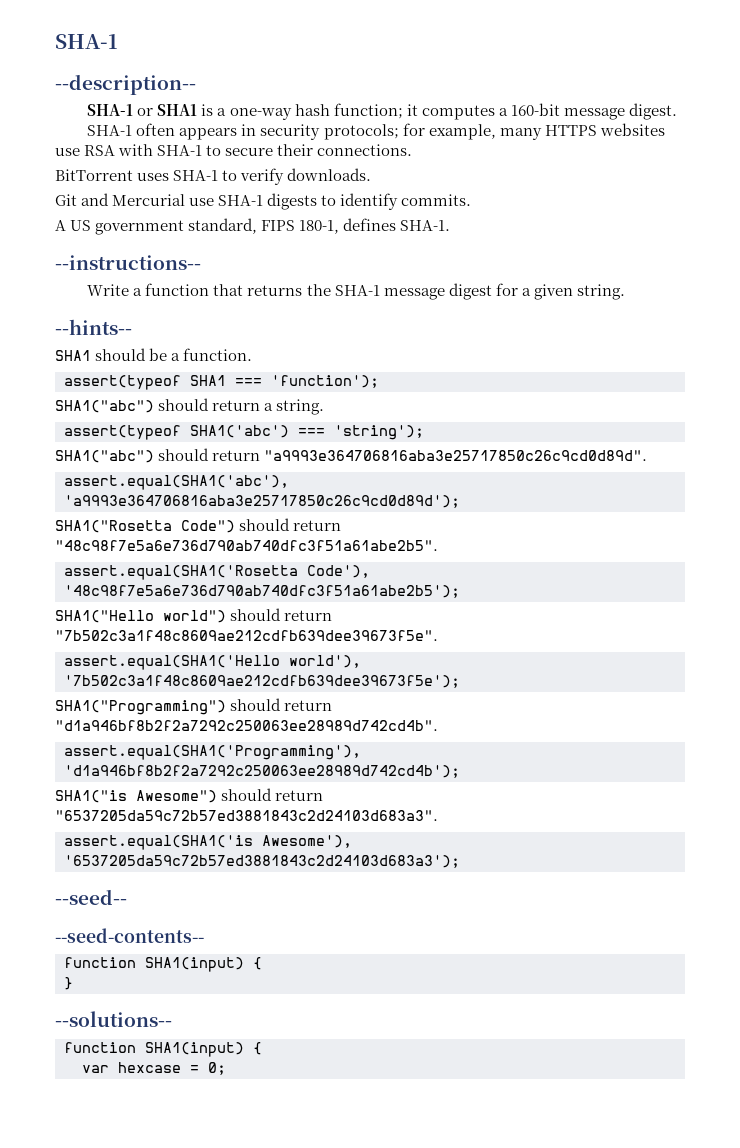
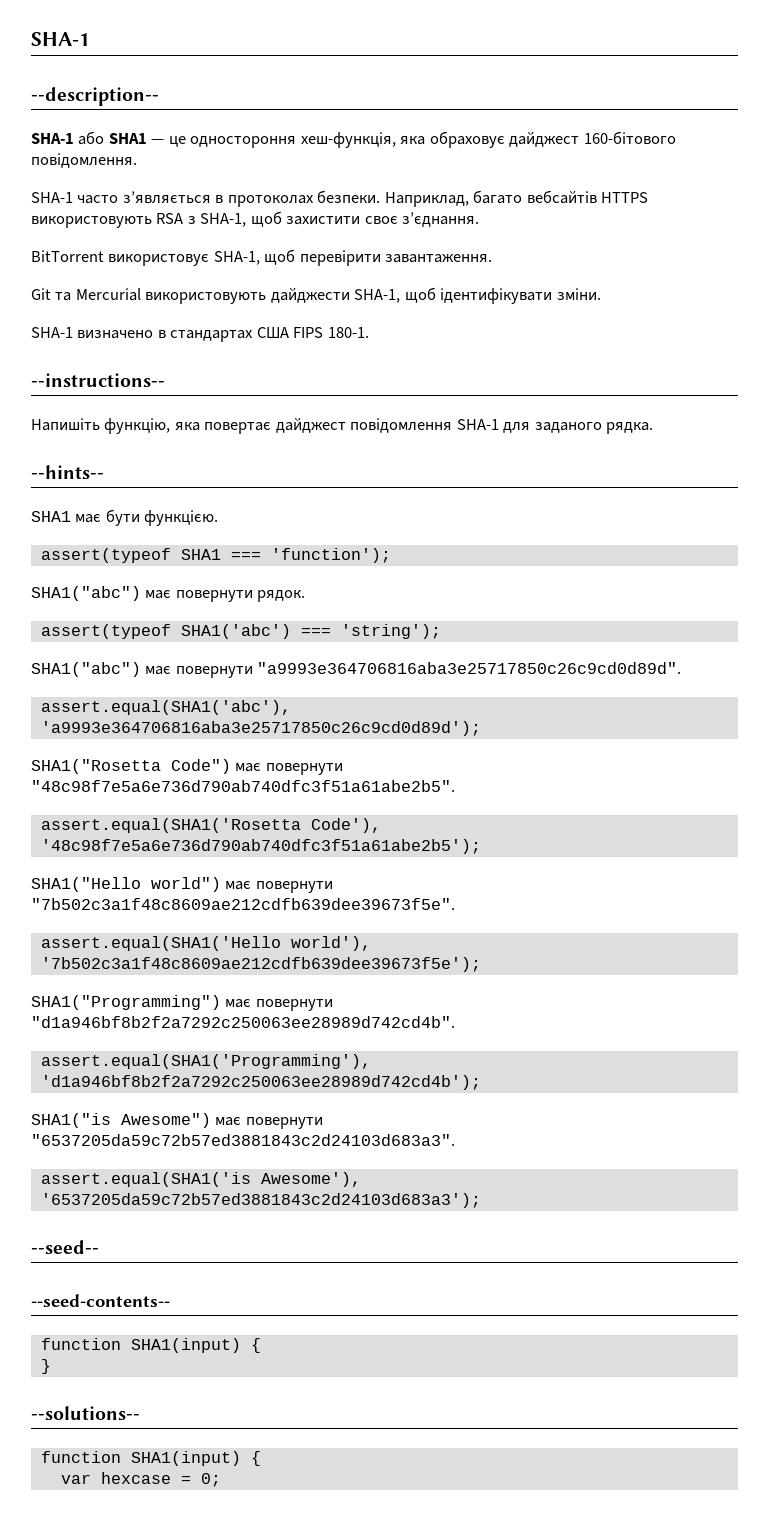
- SHA-1 or SHA1 is a one-way hash function; it computes a 160-bit message digest.
- SHA-1 often appears in security protocols; for example, many HTTPS websites use RSA with SHA-1 to secure their connections.
- BitTorrent uses SHA-1 to verify downloads.
- Git and Mercurial use SHA-1 digests to identify commits.
- A US government standard, FIPS 180-1, defines SHA-1.
+ SHA-1 або SHA1 — це одностороння хеш-функція, яка обраховує дайджест 160-бітового повідомлення.
+ SHA-1 часто з’являється в протоколах безпеки. Наприклад, багато вебсайтів HTTPS використовують RSA з SHA-1, щоб захистити своє з’єднання.
+ BitTorrent використовує SHA-1, щоб перевірити завантаження.
+ Git та Mercurial використовують дайджести SHA-1, щоб ідентифікувати зміни.
+ SHA-1 визначено в стандартах США FIPS 180-1.
  --instructions--
- Write a function that returns the SHA-1 message digest for a given string.
+ Напишіть функцію, яка повертає дайджест повідомлення SHA-1 для заданого рядка.
  --hints--
- SHA1 should be a function.
+ SHA1 має бути функцією.
- SHA1("abc") should return a string.
+ SHA1("abc") має повернути рядок.
- SHA1("abc") should return "a9993e364706816aba3e25717850c26c9cd0d89d".
+ SHA1("abc") має повернути "a9993e364706816aba3e25717850c26c9cd0d89d".
- SHA1("Rosetta Code") should return "48c98f7e5a6e736d790ab740dfc3f51a61abe2b5".
+ SHA1("Rosetta Code") має повернути "48c98f7e5a6e736d790ab740dfc3f51a61abe2b5".
- SHA1("Hello world") should return "7b502c3a1f48c8609ae212cdfb639dee39673f5e".
+ SHA1("Hello world") має повернути "7b502c3a1f48c8609ae212cdfb639dee39673f5e".
- SHA1("Programming") should return "d1a946bf8b2f2a7292c250063ee28989d742cd4b".
+ SHA1("Programming") має повернути "d1a946bf8b2f2a7292c250063ee28989d742cd4b".
- SHA1("is Awesome") should return "6537205da59c72b57ed3881843c2d24103d683a3".
+ SHA1("is Awesome") має повернути "6537205da59c72b57ed3881843c2d24103d683a3".

